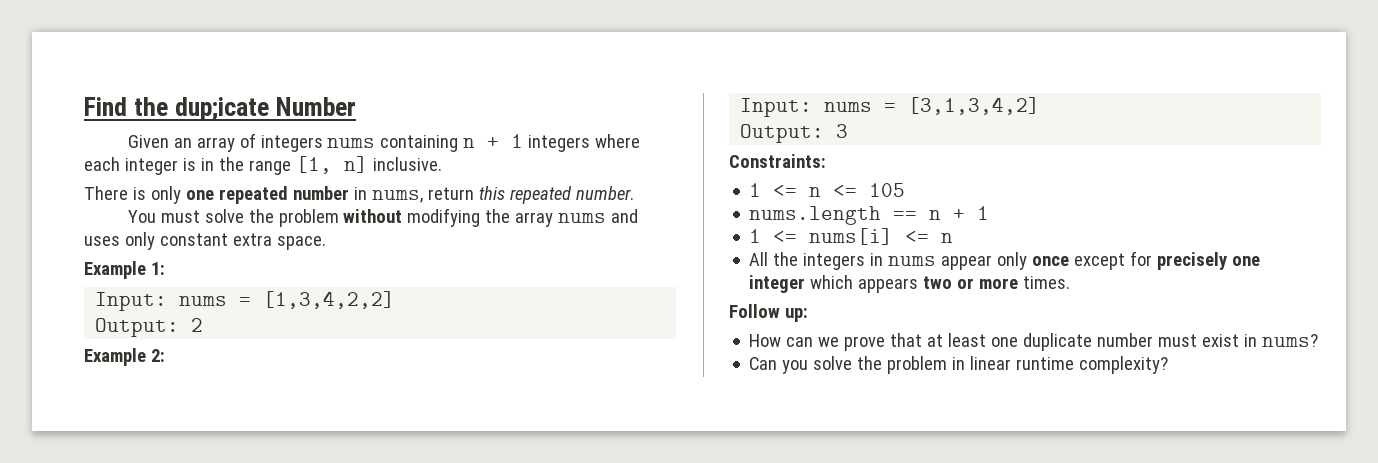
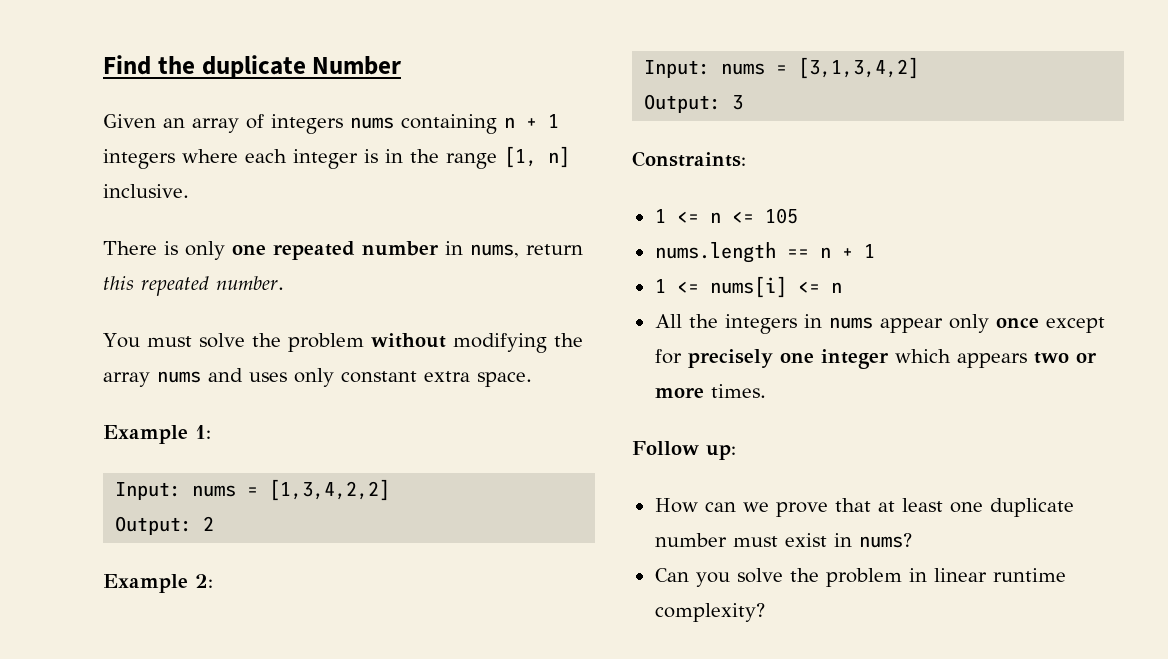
- Find the dup;icate Number
+ Find the duplicate Number

